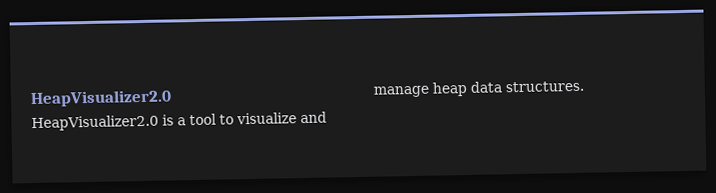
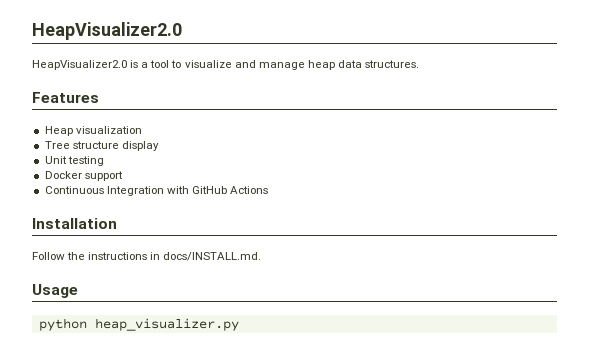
+ Features
+ Heap visualization
+ Tree structure display
+ Unit testing
+ Docker support
+ Continuous Integration with GitHub Actions
+ Installation
+ Follow the instructions in docs/INSTALL.md.
+ Usage
+ python heap_visualizer.py

